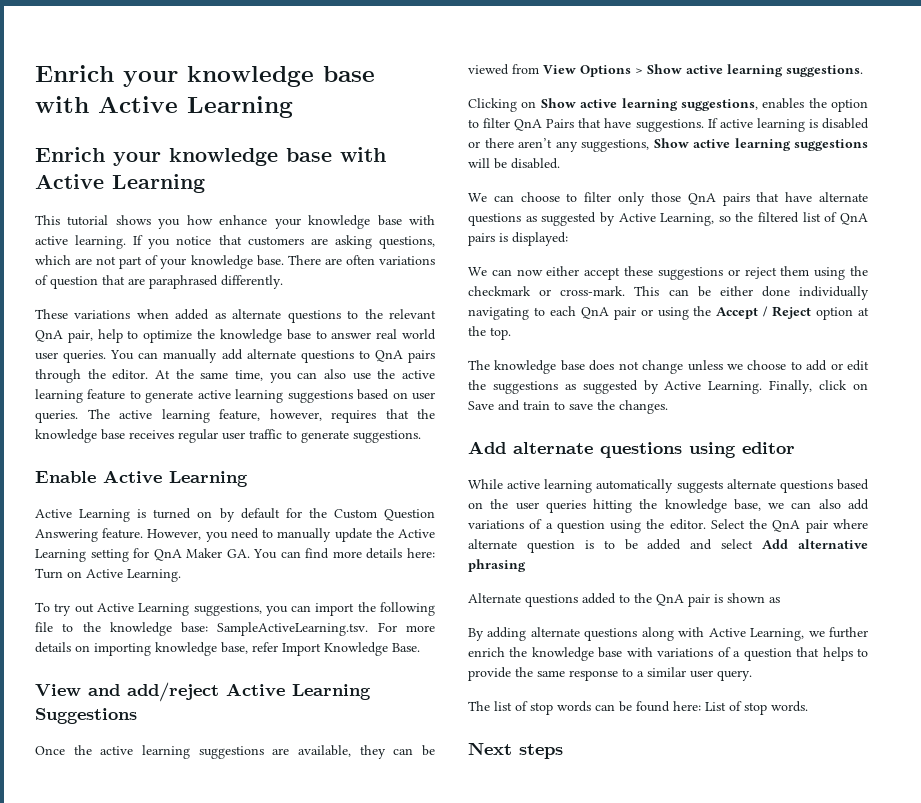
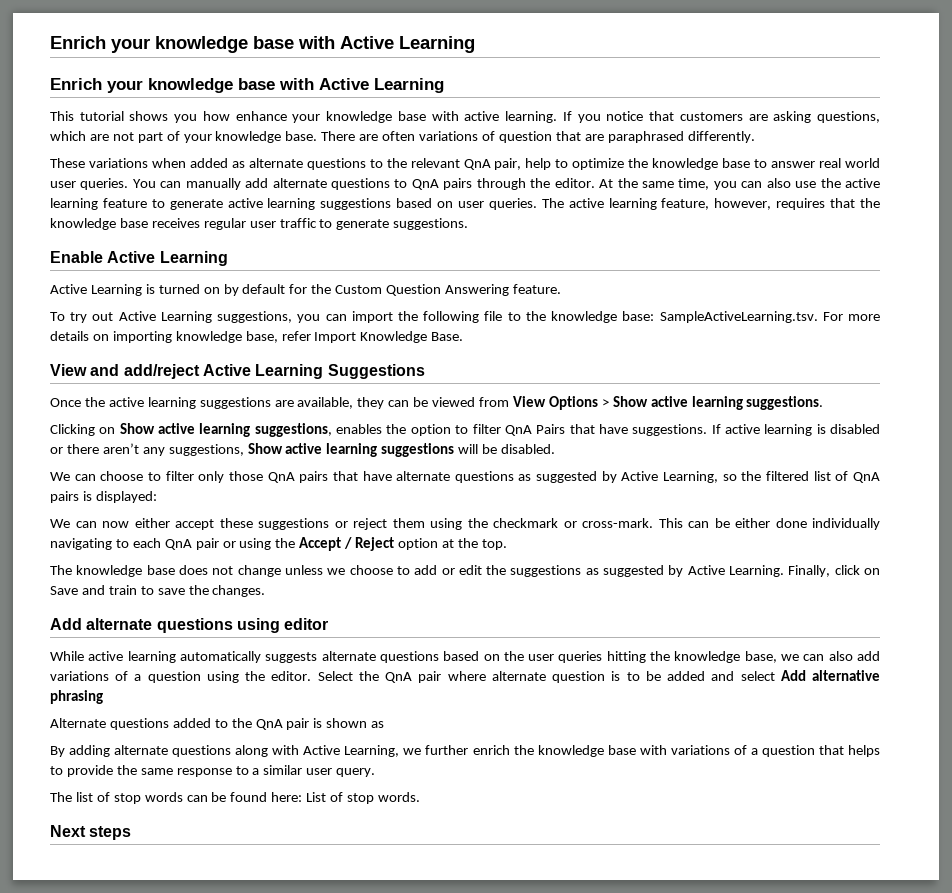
- However, you need to manually update the Active Learning setting for QnA Maker GA. You can find more details here: Turn on Active Learning.

